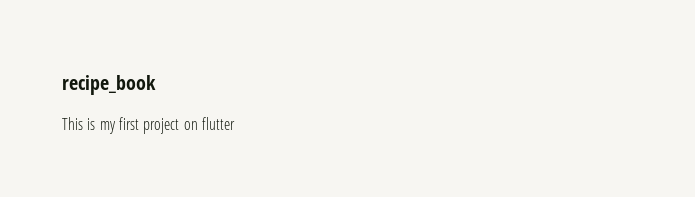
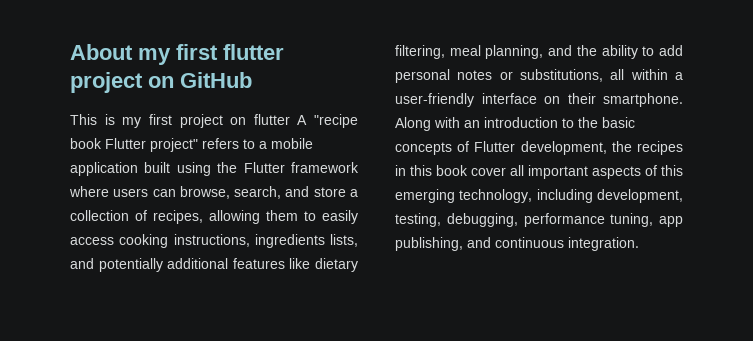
- recipe_book
+ About my first flutter project on GitHub
- This is my first project on flutter
+ This is my first project on flutter A "recipe book Flutter project" refers to a mobile application built using the Flutter framework where users can browse, search, and store a collection of recipes, allowing them to easily access cooking instructions, ingredients lists, and potentially additional features like dietary filtering, meal planning, and the ability to add personal notes or substitutions, all within a user-friendly interface on their smartphone. Along with an introduction to the basic concepts of Flutter development, the recipes in this book cover all important aspects of this emerging technology, including development, testing, debugging, performance tuning, app publishing, and continuous integration.

